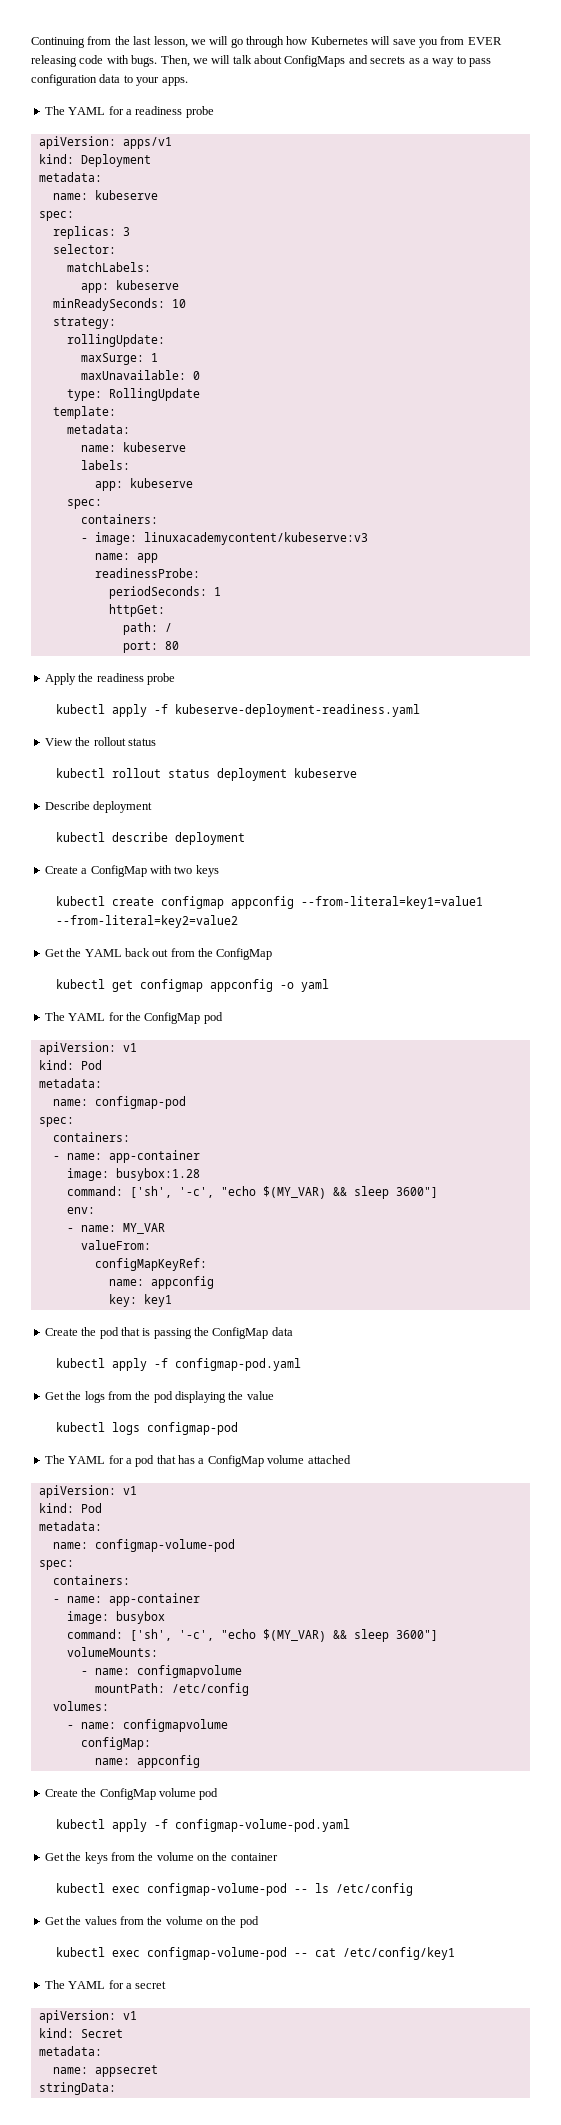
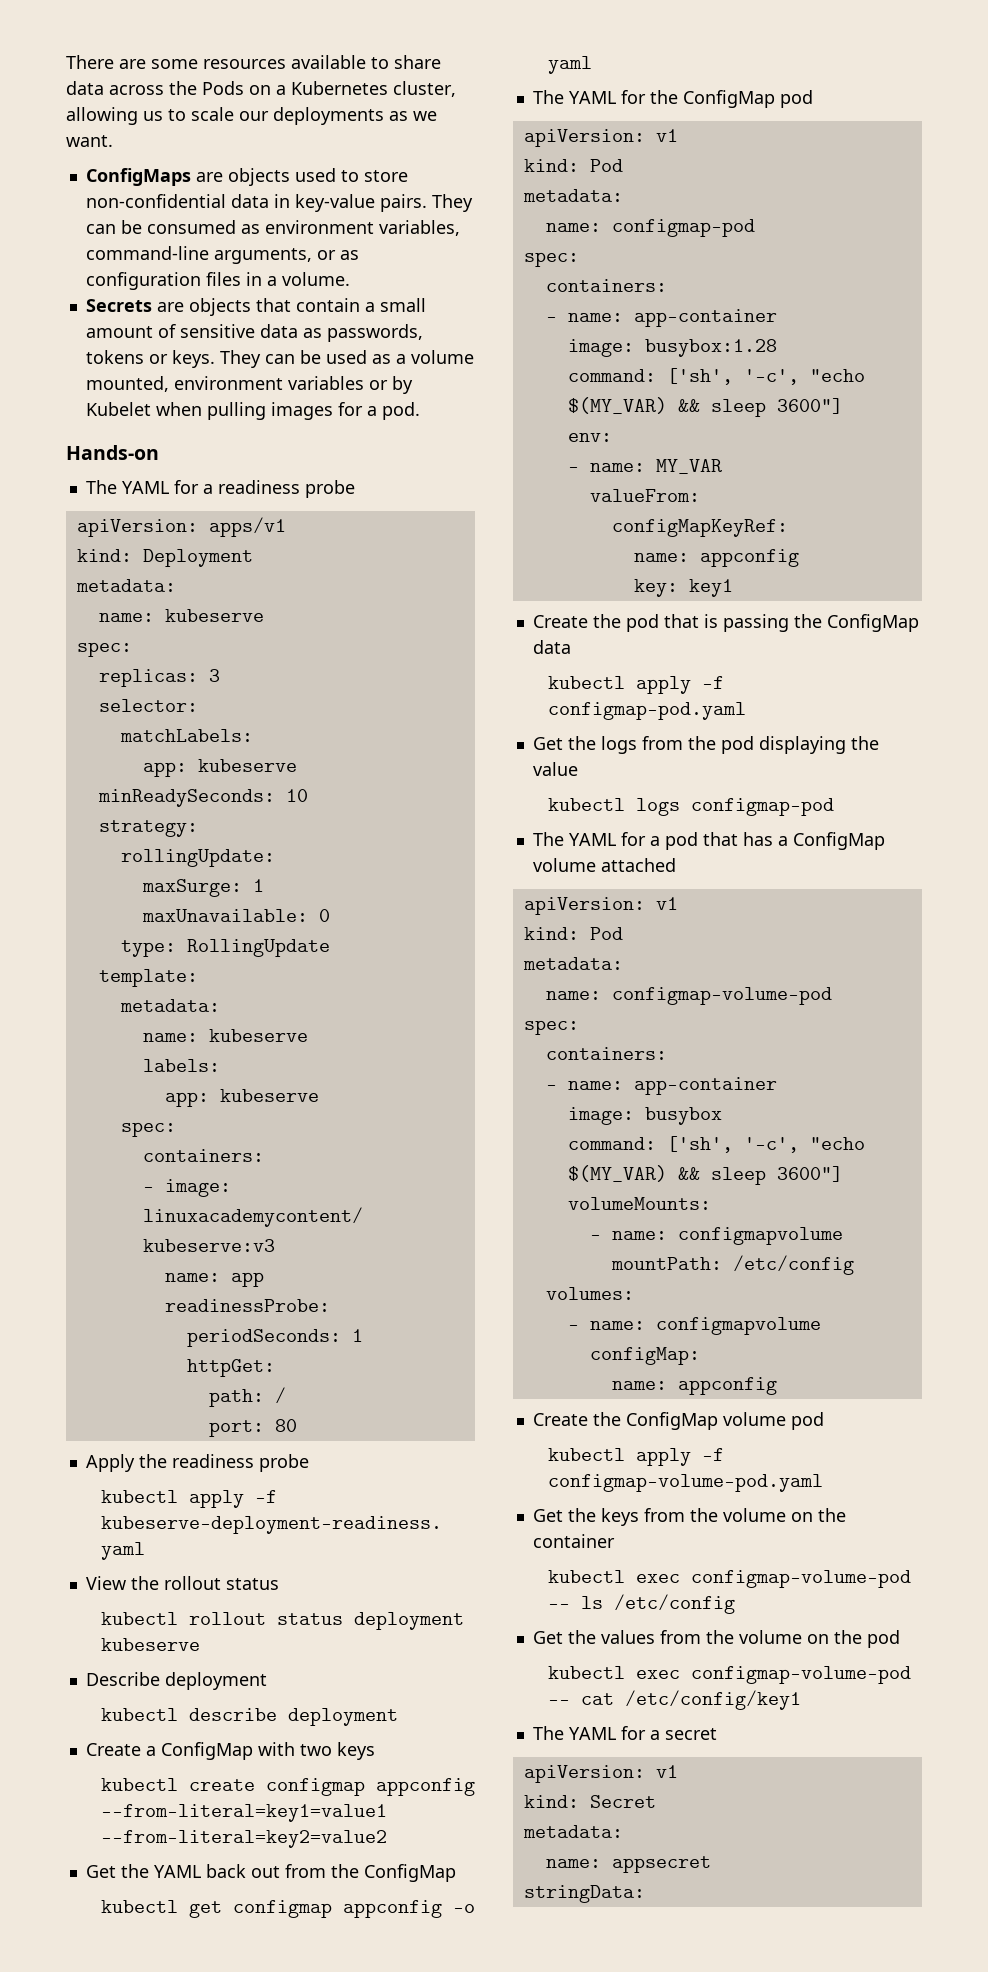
- Continuing from the last lesson, we will go through how Kubernetes will save you from EVER releasing code with bugs. Then, we will talk about ConfigMaps and secrets as a way to pass configuration data to your apps.
+ There are some resources available to share data across the Pods on a Kubernetes cluster, allowing us to scale our deployments as we want.
+ ConfigMaps are objects used to store non-confidential data in key-value pairs. They can be consumed as environment variables, command-line arguments, or as configuration files in a volume.
+ Secrets are objects that contain a small amount of sensitive data as passwords, tokens or keys. They can be used as a volume mounted, environment variables or by Kubelet when pulling images for a pod.
+ Hands-on

